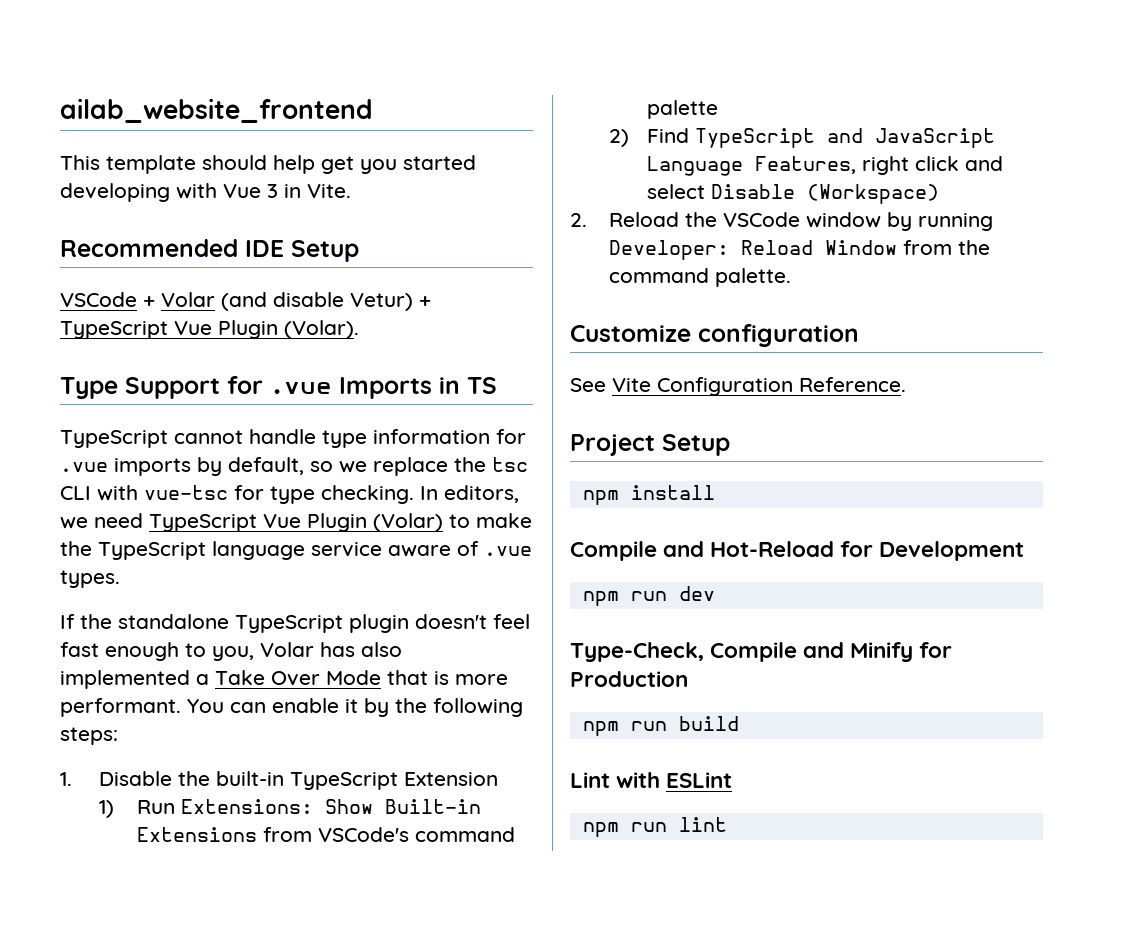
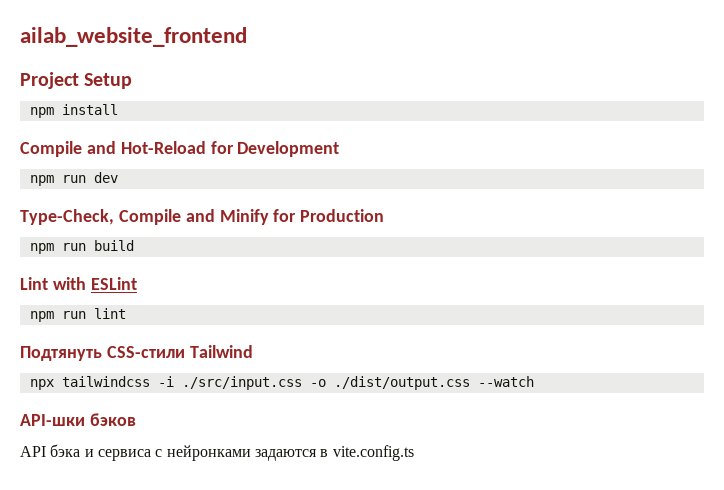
- This template should help get you started developing with Vue 3 in Vite.
- Recommended IDE Setup
- VSCode + Volar (and disable Vetur) + TypeScript Vue Plugin (Volar).
- Type Support for .vue Imports in TS
- TypeScript cannot handle type information for .vue imports by default, so we replace the tsc CLI with vue-tsc for type checking. In editors, we need TypeScript Vue Plugin (Volar) to make the TypeScript language service aware of .vue types.
- If the standalone TypeScript plugin doesn't feel fast enough to you, Volar has also implemented a Take Over Mode that is more performant. You can enable it by the following steps:
- 1. Disable the built-in TypeScript Extension
- 1) Run Extensions: Show Built-in Extensions from VSCode's command palette
- 2) Find TypeScript and JavaScript Language Features, right click and select Disable (Workspace)
- 2. Reload the VSCode window by running Developer: Reload Window from the command palette.
- Customize configuration
- See Vite Configuration Reference.
+ Подтянуть CSS-стили Tailwind
+ npx tailwindcss -i ./src/input.css -o ./dist/output.css --watch
+ API-шки бэков
+ API бэка и сервиса с нейронками задаются в vite.config.ts

